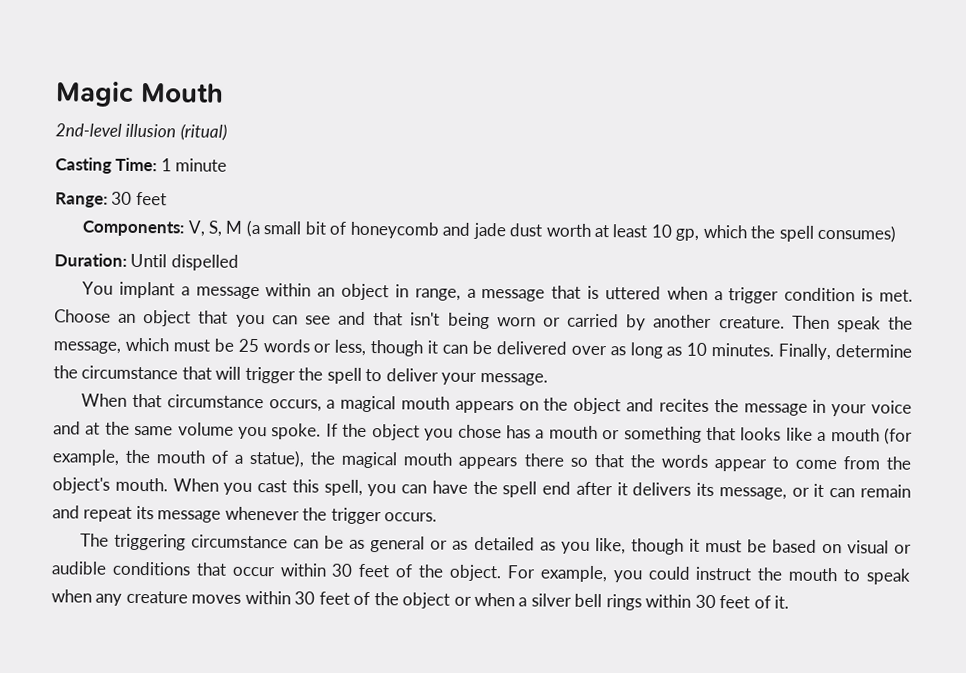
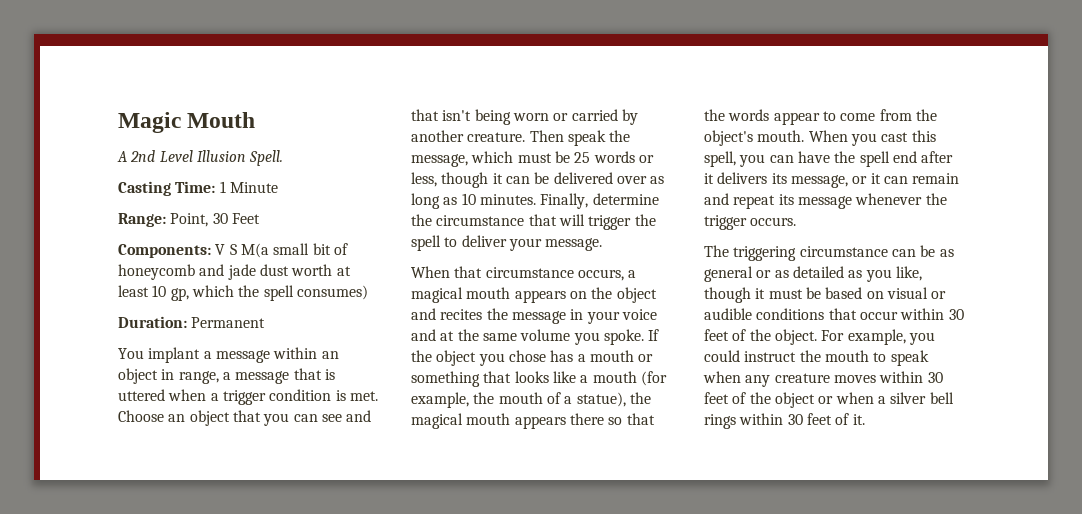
- 2nd-level illusion (ritual)
+ A 2nd Level Illusion Spell.
- Casting Time: 1 minute
+ Casting Time: 1 Minute
- Range: 30 feet
- Components: V, S, M (a small bit of honeycomb and jade dust worth at least 10 gp, which the spell consumes)
+ Range: Point, 30 Feet
+ Components: V S M(a small bit of honeycomb and jade dust worth at least 10 gp, which the spell consumes)
- Duration: Until dispelled
+ Duration: Permanent

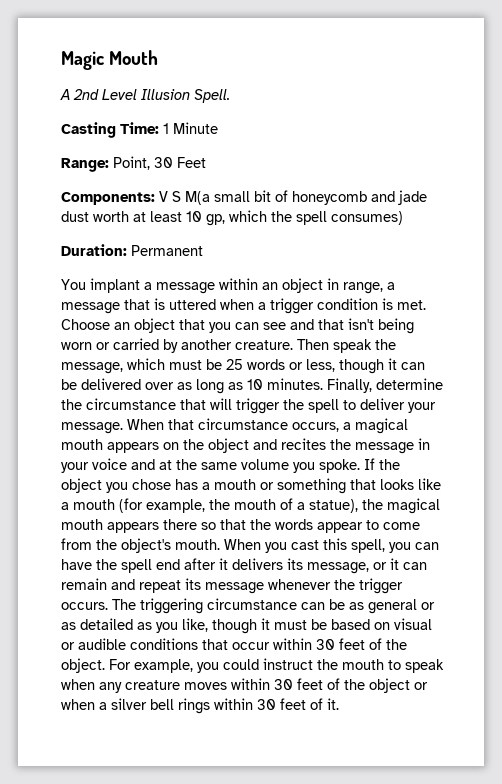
- Finally, determine the circumstance that will trigger the spell to deliver your message.
- When that circumstance occurs, a magical mouth appears on the object and recites the message in your voice and at the same volume you spoke.
+ Finally, determine the circumstance that will trigger the spell to deliver your message. When that circumstance occurs, a magical mouth appears on the object and recites the message in your voice and at the same volume you spoke.
- When you cast this spell, you can have the spell end after it delivers its message, or it can remain and repeat its message whenever the trigger occurs.
- The triggering circumstance can be as general or as detailed as you like, though it must be based on visual or audible conditions that occur within 30 feet of the object.
+ When you cast this spell, you can have the spell end after it delivers its message, or it can remain and repeat its message whenever the trigger occurs. The triggering circumstance can be as general or as detailed as you like, though it must be based on visual or audible conditions that occur within 30 feet of the object.

